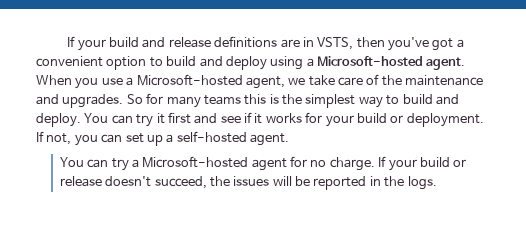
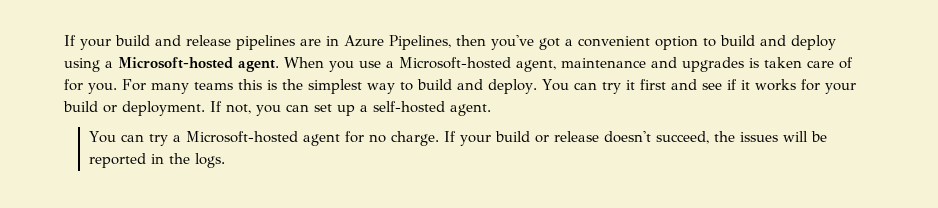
- If your build and release definitions are in VSTS, then you've got a convenient option to build and deploy using a Microsoft-hosted agent.
+ If your build and release pipelines are in Azure Pipelines, then you've got a convenient option to build and deploy using a Microsoft-hosted agent.
- When you use a Microsoft-hosted agent, we take care of the maintenance and upgrades. So for many teams this is the simplest way to build and deploy.
+ When you use a Microsoft-hosted agent, maintenance and upgrades is taken care of for you. For many teams this is the simplest way to build and deploy.

